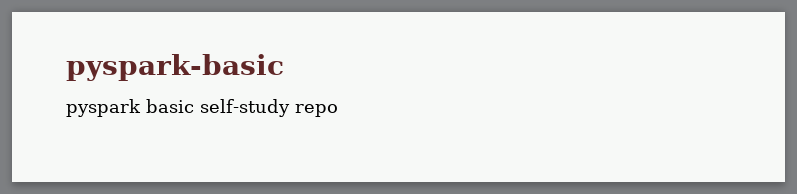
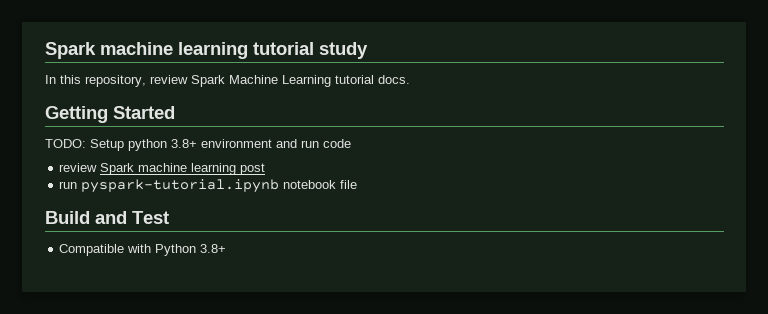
- pyspark-basic
- pyspark basic self-study repo
+ Spark machine learning tutorial study
+ In this repository, review Spark Machine Learning tutorial docs.
+ Getting Started
+ TODO: Setup python 3.8+ environment and run code
+ review Spark machine learning post
+ run pyspark-tutorial.ipynb notebook file
+ Build and Test
+ Compatible with Python 3.8+

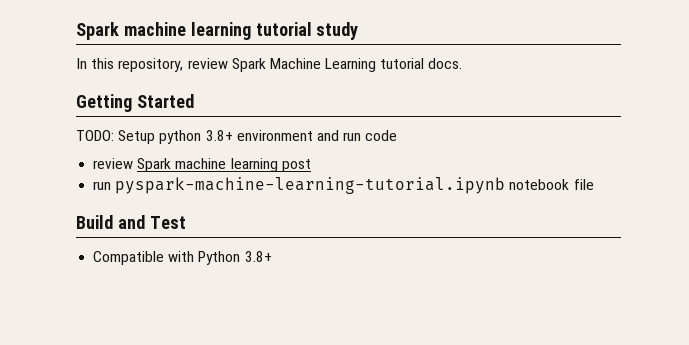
- run pyspark-tutorial.ipynb notebook file
+ run pyspark-machine-learning-tutorial.ipynb notebook file

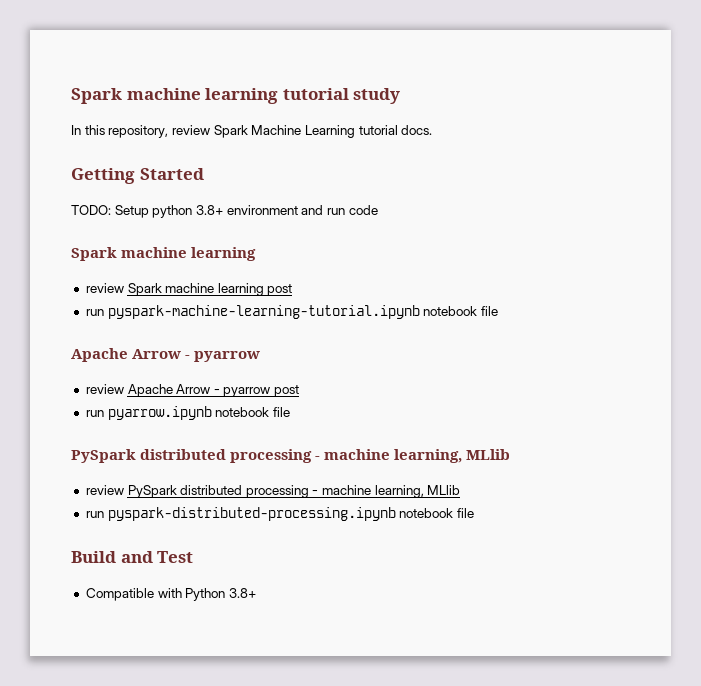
  TODO: Setup python 3.8+ environment and run code
+ Spark machine learning
  run pyspark-machine-learning-tutorial.ipynb notebook file
+ Apache Arrow - pyarrow
+ review Apache Arrow - pyarrow post
+ run pyarrow.ipynb notebook file
+ PySpark distributed processing - machine learning, MLlib
+ review PySpark distributed processing - machine learning, MLlib
+ run pyspark-distributed-processing.ipynb notebook file

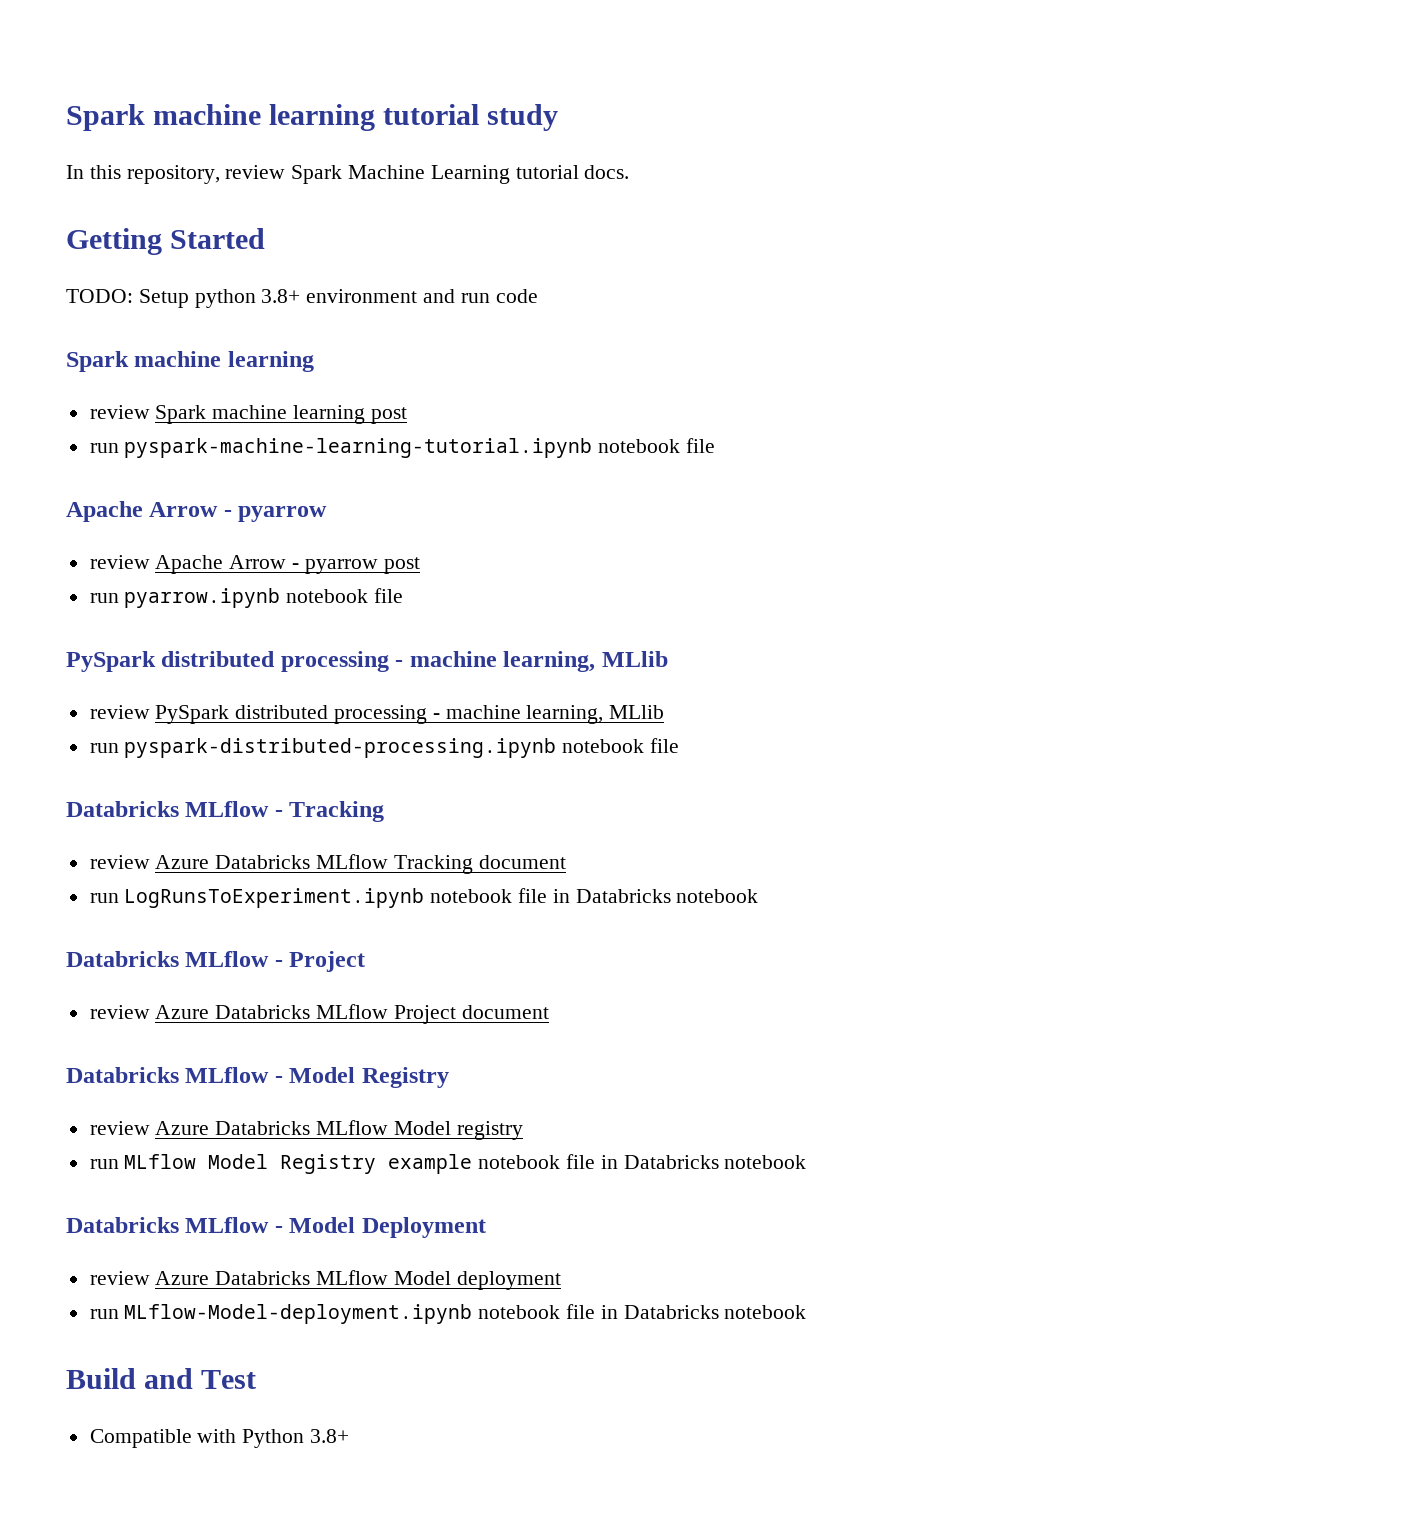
+ Databricks MLflow - Tracking
+ review Azure Databricks MLflow Tracking document
+ run LogRunsToExperiment.ipynb notebook file in Databricks notebook
+ Databricks MLflow - Project
+ review Azure Databricks MLflow Project document
+ Databricks MLflow - Model Registry
+ review Azure Databricks MLflow Model registry
+ run MLflow Model Registry example notebook file in Databricks notebook
+ Databricks MLflow - Model Deployment
+ review Azure Databricks MLflow Model deployment
+ run MLflow-Model-deployment.ipynb notebook file in Databricks notebook

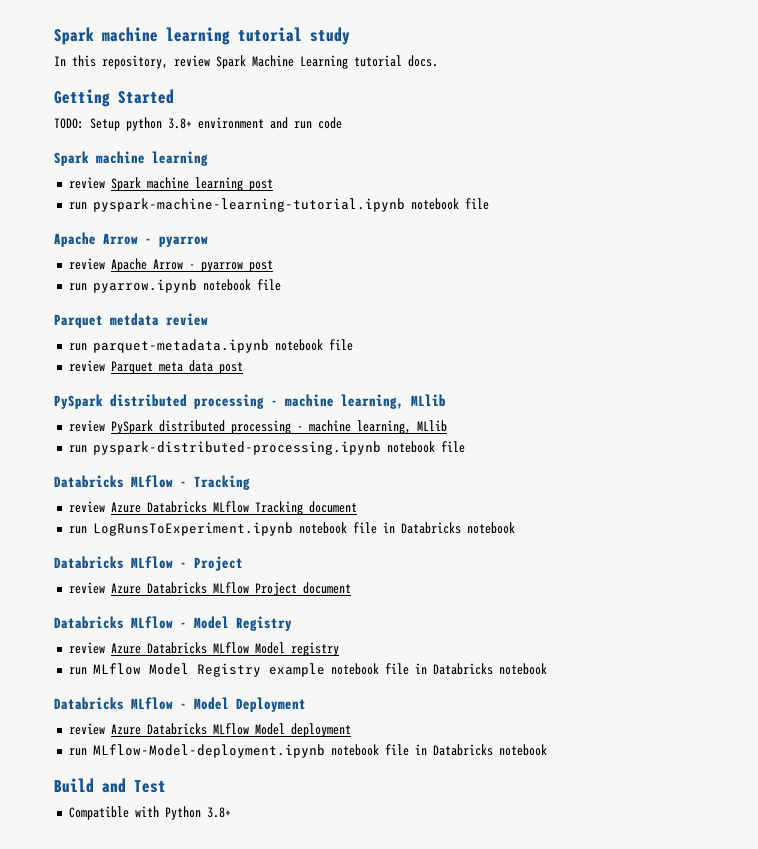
+ Parquet metdata review
+ run parquet-metadata.ipynb notebook file
+ review Parquet meta data post

